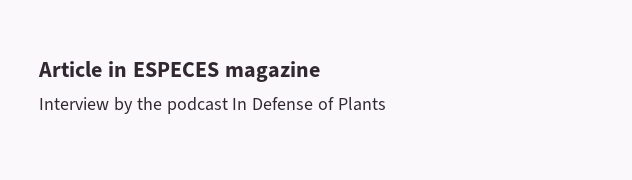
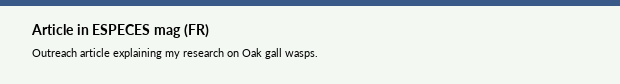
- Article in ESPECES magazine
- Interview by the podcast In Defense of Plants
+ Article in ESPECES mag (FR)
+ Outreach article explaining my research on Oak gall wasps.

